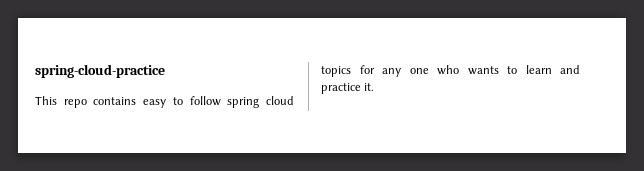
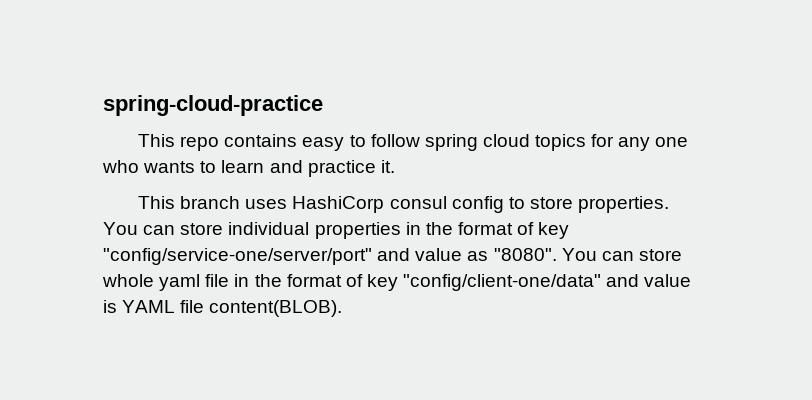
+ This branch uses HashiCorp consul config to store properties. You can store individual properties in the format of key "config/service-one/server/port" and value as "8080". You can store whole yaml file in the format of key "config/client-one/data" and value is YAML file content(BLOB).

